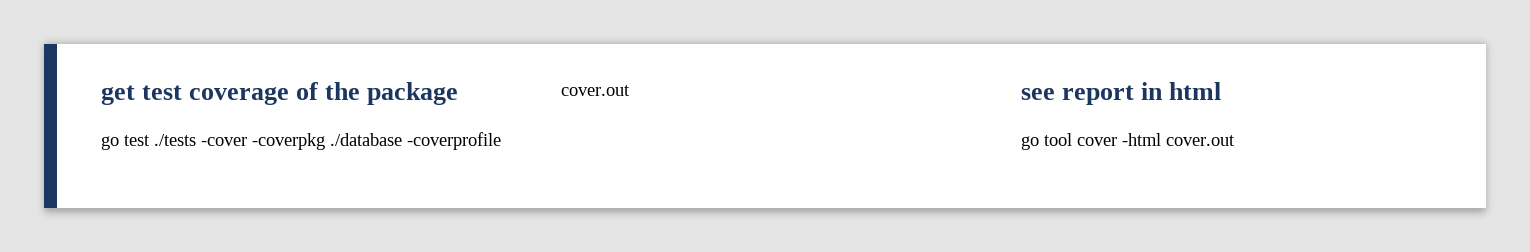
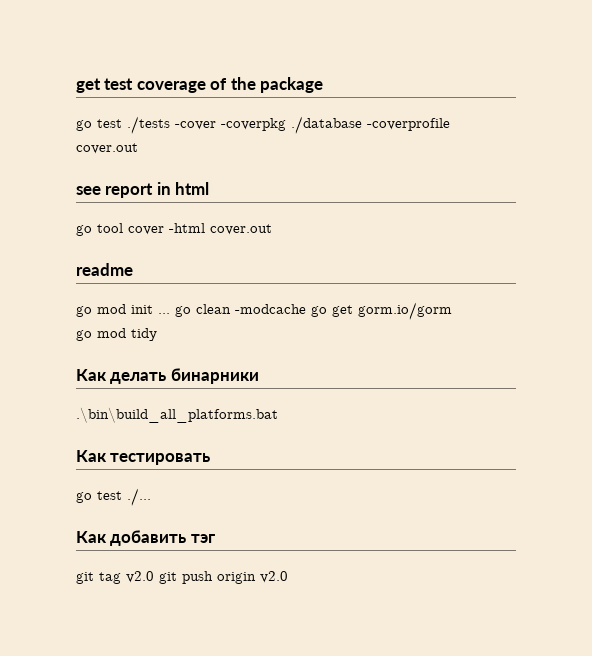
+ readme
+ go mod init ... go clean -modcache go get gorm.io/gorm
+ go mod tidy
+ Как делать бинарники
+ .\bin\build_all_platforms.bat
+ Как тестировать
+ go test ./...
+ Как добавить тэг
+ git tag v2.0 git push origin v2.0

